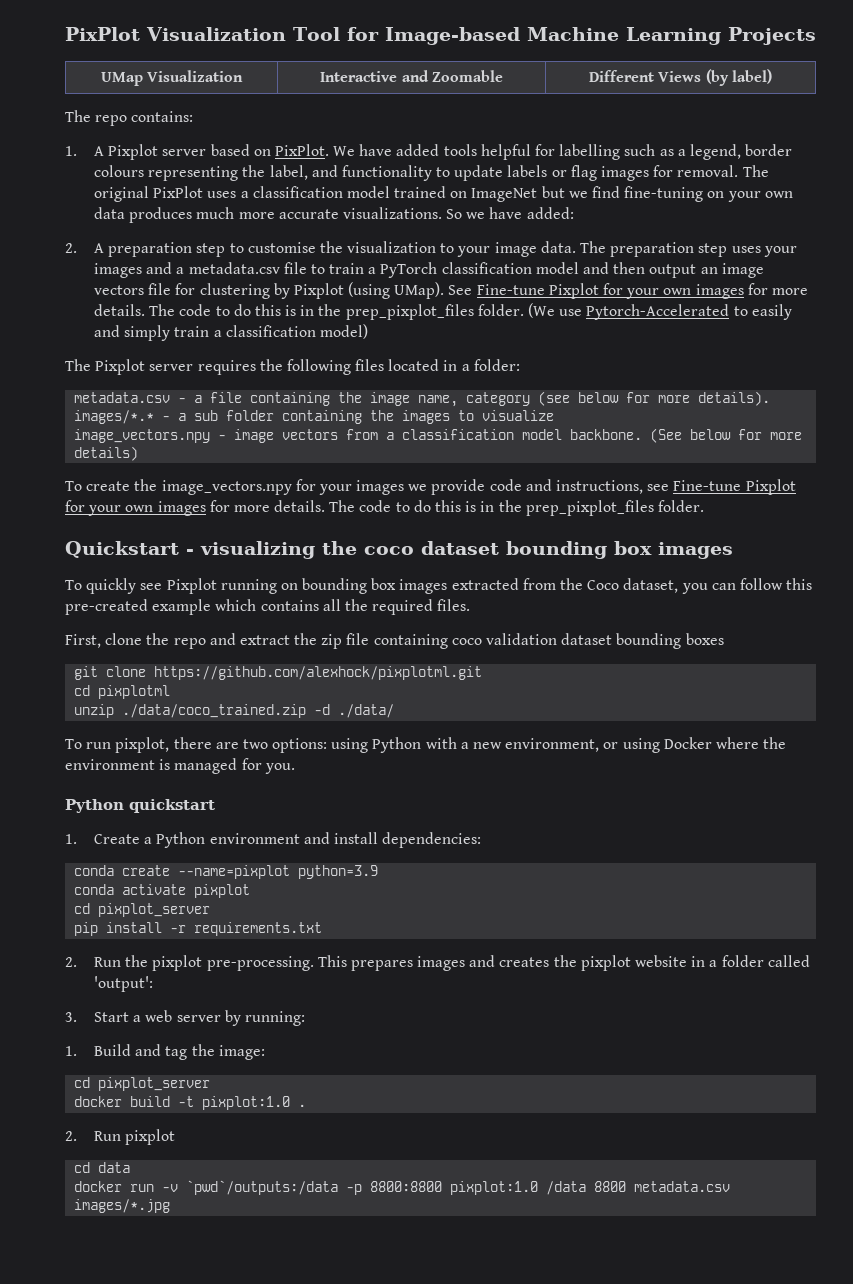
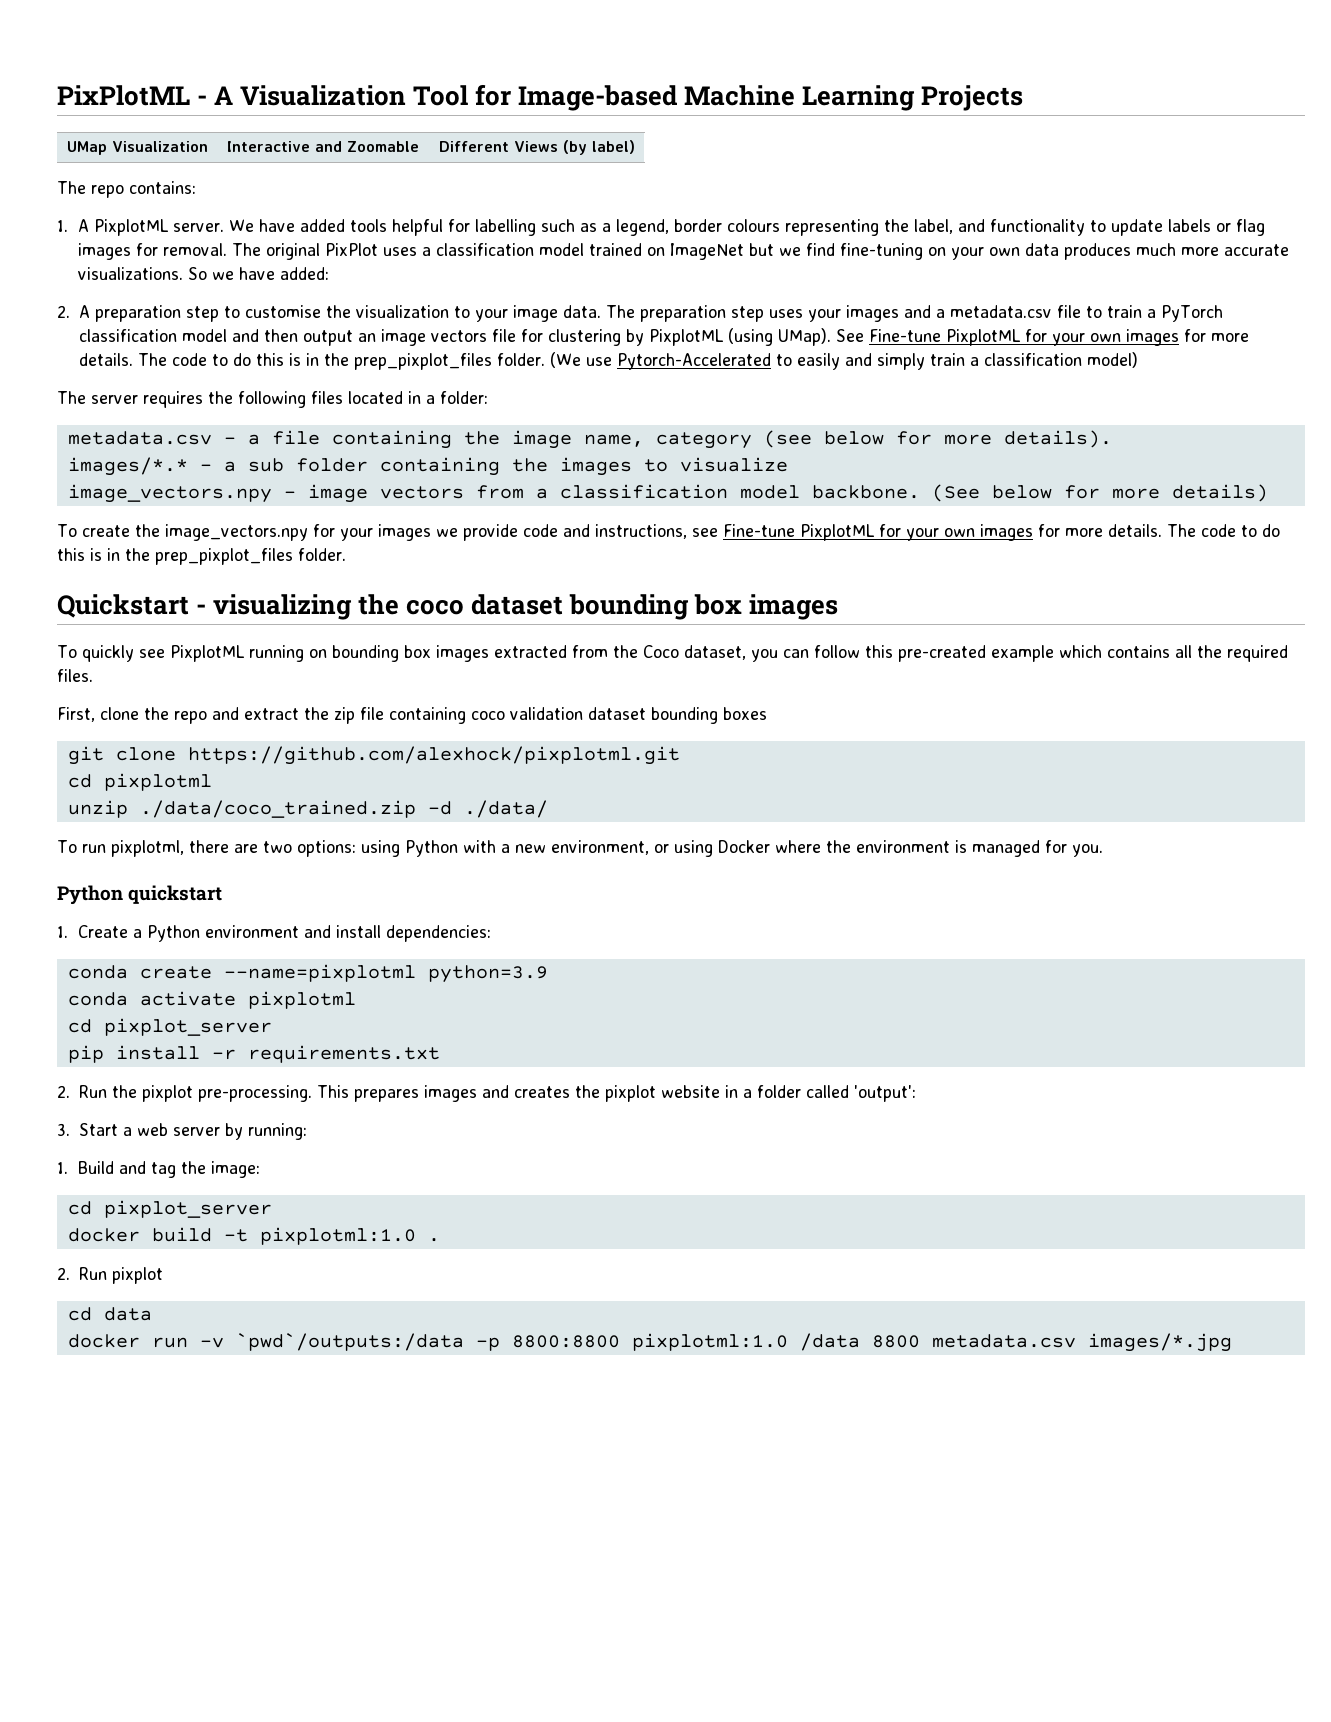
- PixPlot Visualization Tool for Image-based Machine Learning Projects
+ PixPlotML - A Visualization Tool for Image-based Machine Learning Projects
- 1. A Pixplot server based on PixPlot.
+ 1. A PixplotML server.
- The preparation step uses your images and a metadata.csv file to train a PyTorch classification model and then output an image vectors file for clustering by Pixplot (using UMap).
+ The preparation step uses your images and a metadata.csv file to train a PyTorch classification model and then output an image vectors file for clustering by PixplotML (using UMap).
- See Fine-tune Pixplot for your own images for more details.
+ See Fine-tune PixplotML for your own images for more details.
- The Pixplot server requires the following files located in a folder:
+ The server requires the following files located in a folder:
- To create the image_vectors.npy for your images we provide code and instructions, see Fine-tune Pixplot for your own images for more details.
+ To create the image_vectors.npy for your images we provide code and instructions, see Fine-tune PixplotML for your own images for more details.
- To quickly see Pixplot running on bounding box images extracted from the Coco dataset, you can follow this pre-created example which contains all the required files.
+ To quickly see PixplotML running on bounding box images extracted from the Coco dataset, you can follow this pre-created example which contains all the required files.
- To run pixplot, there are two options: using Python with a new environment, or using Docker where the environment is managed for you.
+ To run pixplotml, there are two options: using Python with a new environment, or using Docker where the environment is managed for you.
- conda create --name=pixplot python=3.9
+ conda create --name=pixplotml python=3.9
- conda activate pixplot
+ conda activate pixplotml
- docker build -t pixplot:1.0 .
+ docker build -t pixplotml:1.0 .
- docker run -v `pwd`/outputs:/data -p 8800:8800 pixplot:1.0 /data 8800 metadata.csv images/*.jpg
+ docker run -v `pwd`/outputs:/data -p 8800:8800 pixplotml:1.0 /data 8800 metadata.csv images/*.jpg

